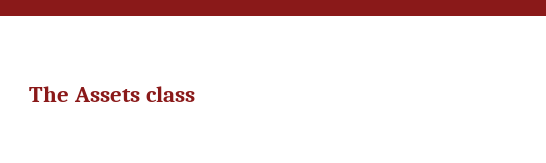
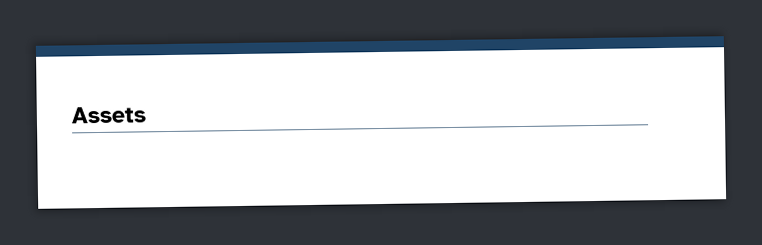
- The Assets class
+ Assets

